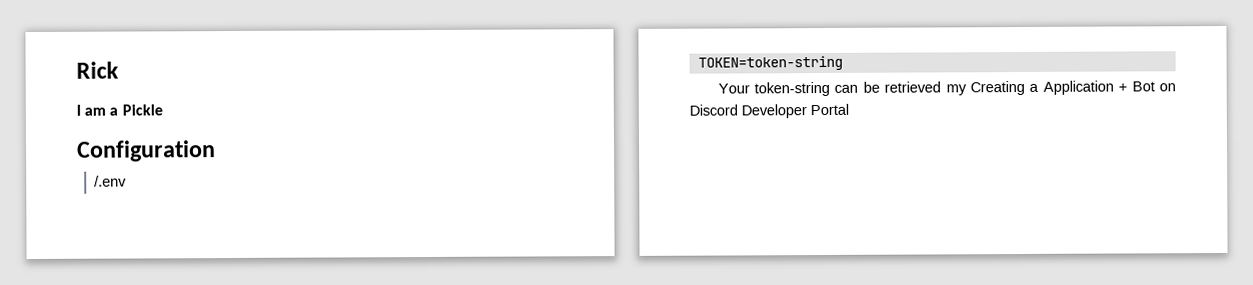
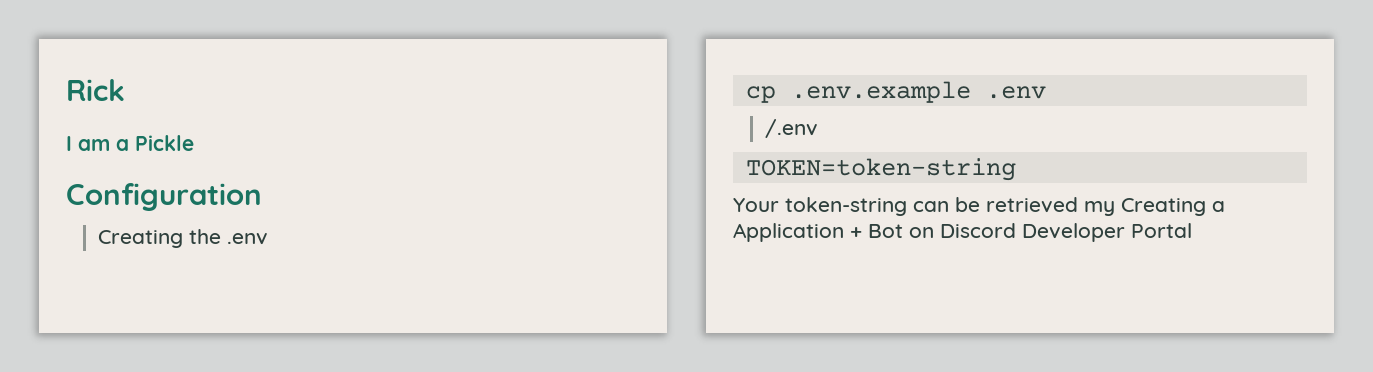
+ Creating the .env
+ cp .env.example .env

